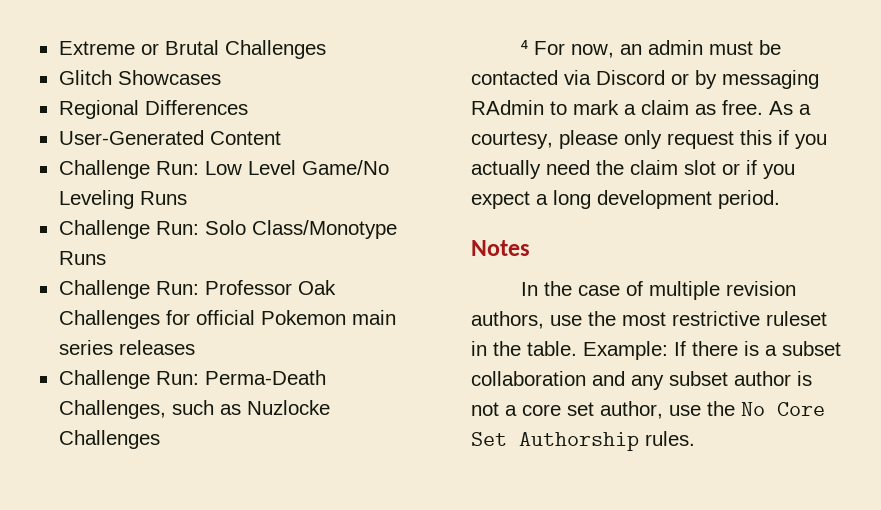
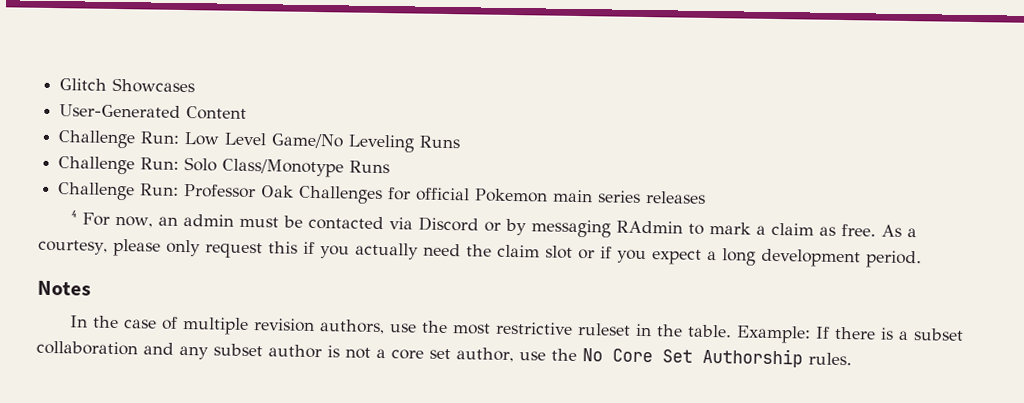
- Extreme or Brutal Challenges
- Regional Differences
- Challenge Run: Perma-Death Challenges, such as Nuzlocke Challenges

